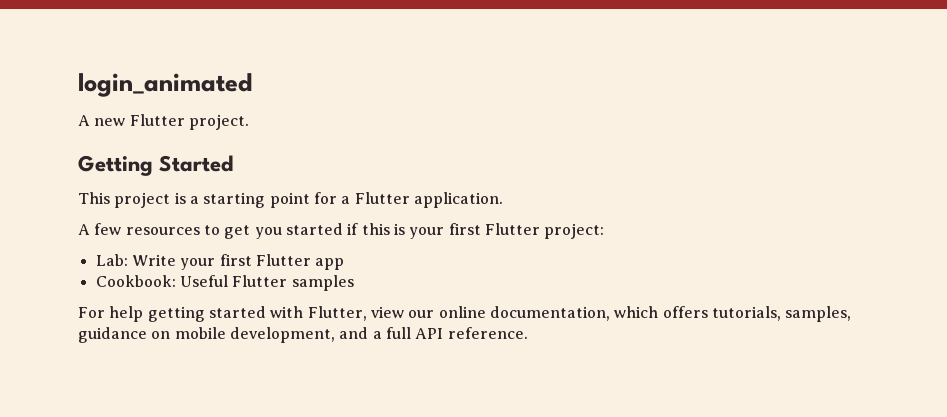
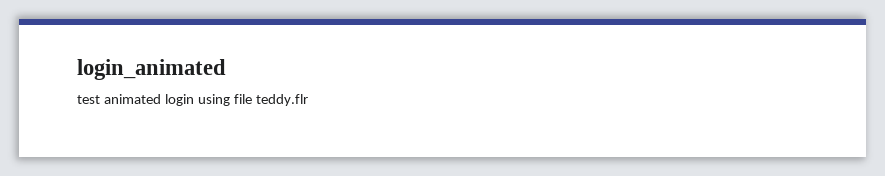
- A new Flutter project.
- Getting Started
- This project is a starting point for a Flutter application.
- A few resources to get you started if this is your first Flutter project:
- Lab: Write your first Flutter app
- Cookbook: Useful Flutter samples
- For help getting started with Flutter, view our online documentation, which offers tutorials, samples, guidance on mobile development, and a full API reference.
+ test animated login using file teddy.flr

